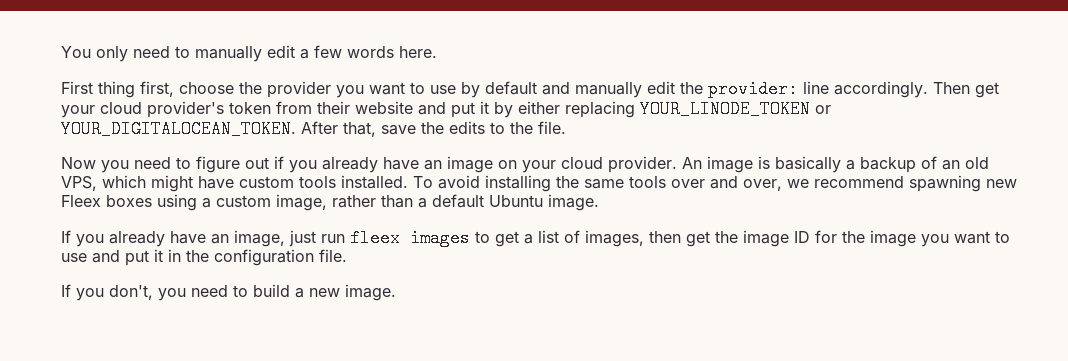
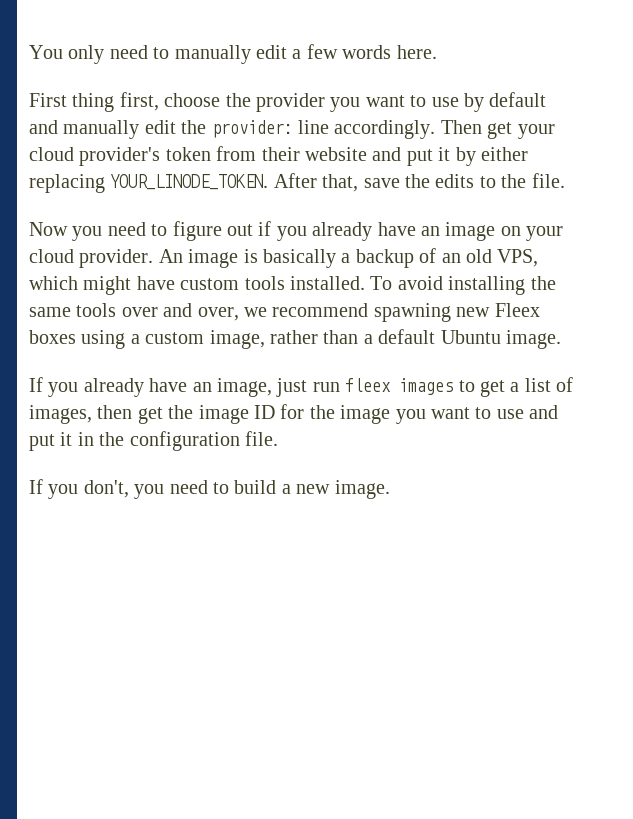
- Then get your cloud provider's token from their website and put it by either replacing YOUR_LINODE_TOKEN or YOUR_DIGITALOCEAN_TOKEN.
+ Then get your cloud provider's token from their website and put it by either replacing YOUR_LINODE_TOKEN.

